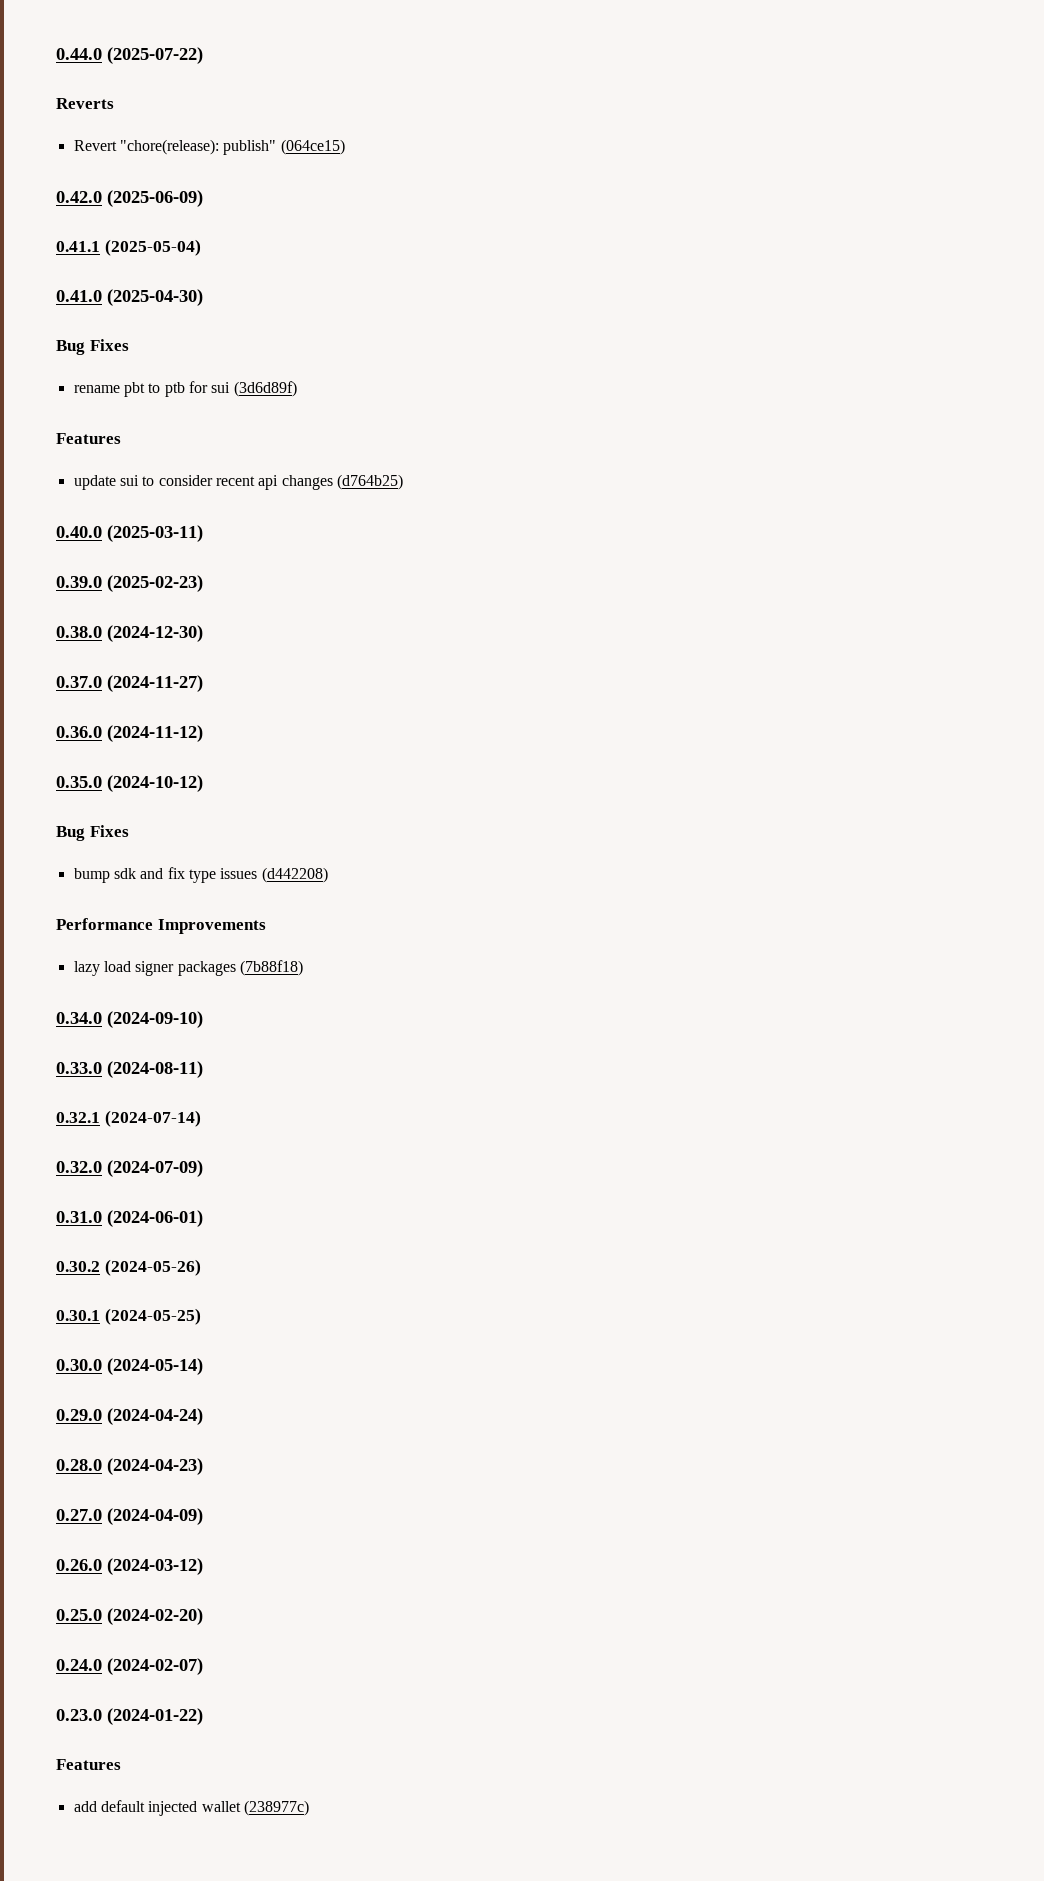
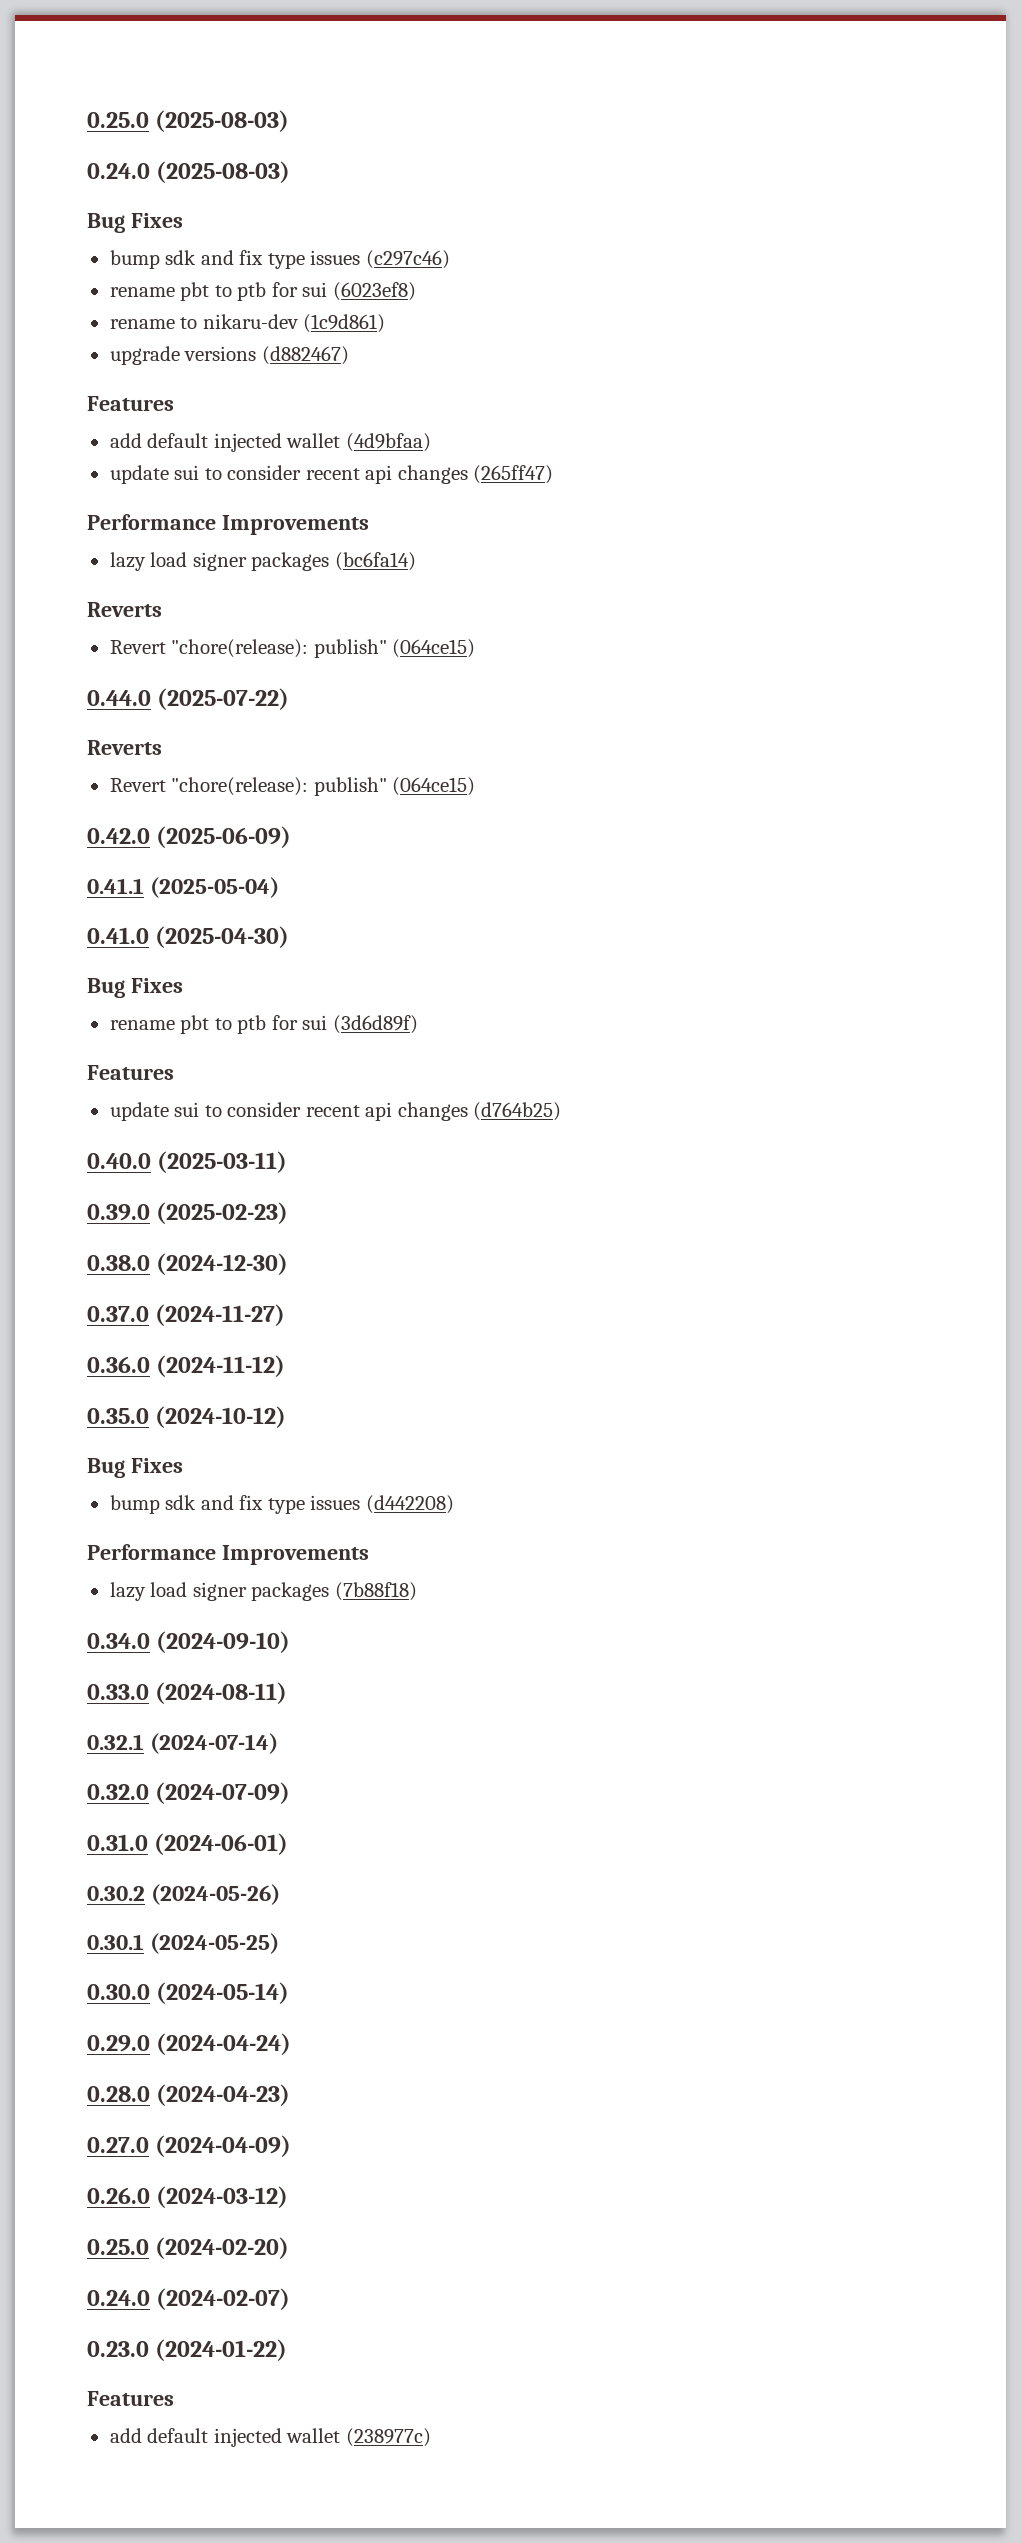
+ 0.25.0 (2025-08-03)
+ 0.24.0 (2025-08-03)
+ Bug Fixes
+ bump sdk and fix type issues (c297c46)
+ rename pbt to ptb for sui (6023ef8)
+ rename to nikaru-dev (1c9d861)
+ upgrade versions (d882467)
+ Features
+ add default injected wallet (4d9bfaa)
+ update sui to consider recent api changes (265ff47)
+ Performance Improvements
+ lazy load signer packages (bc6fa14)
+ Reverts
+ Revert "chore(release): publish" (064ce15)

